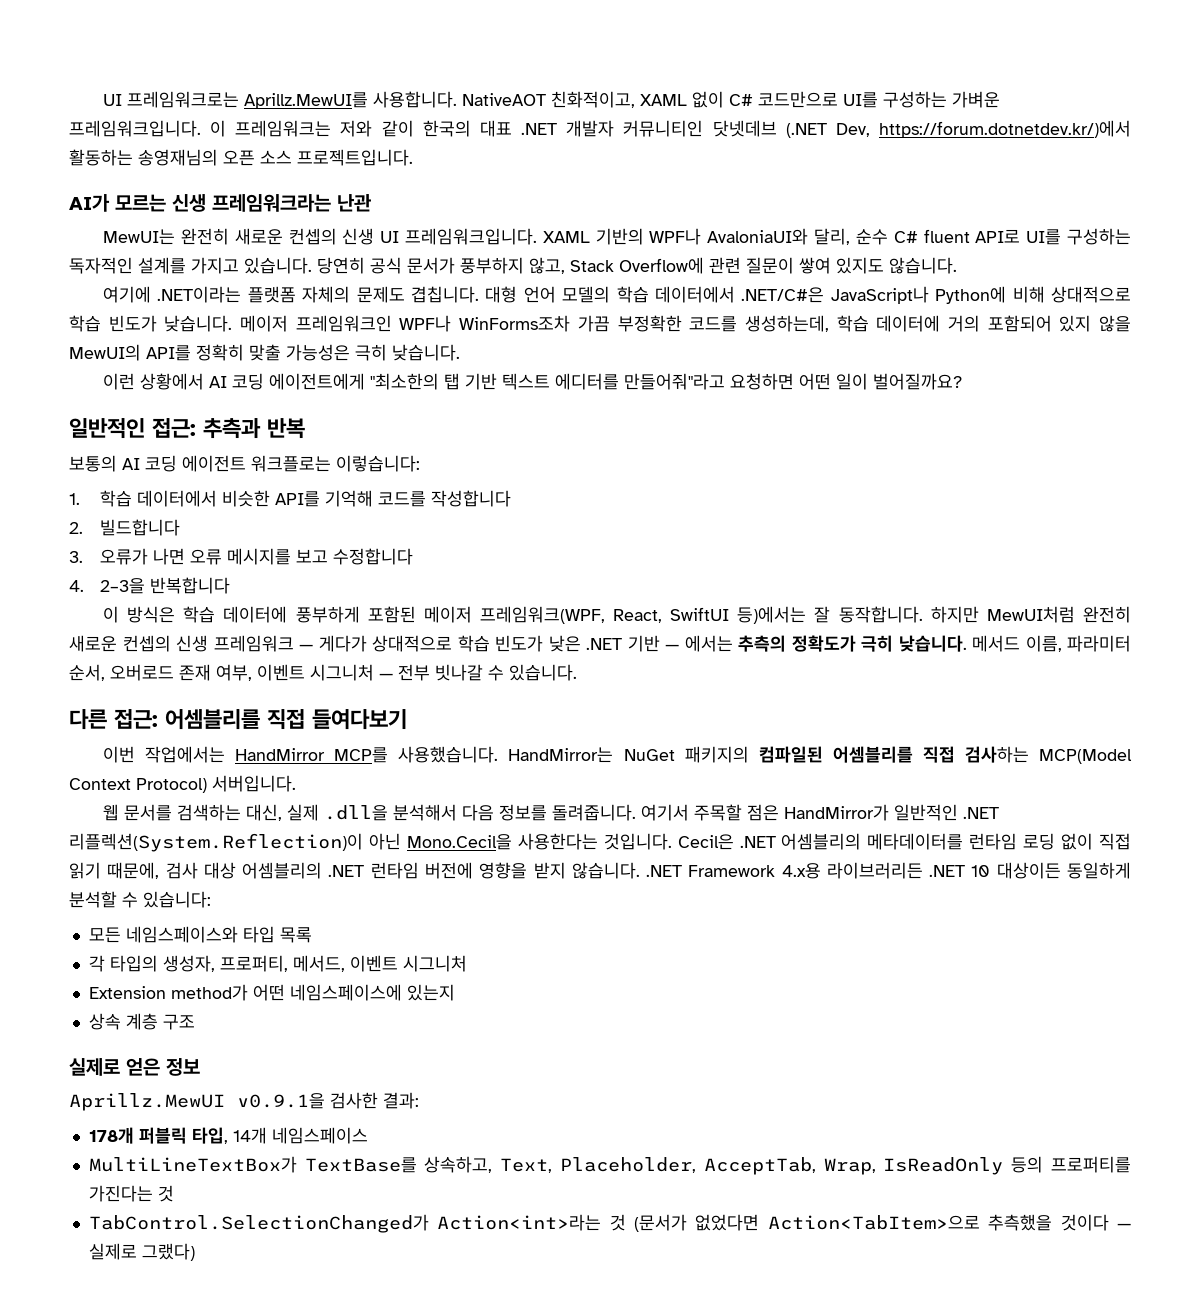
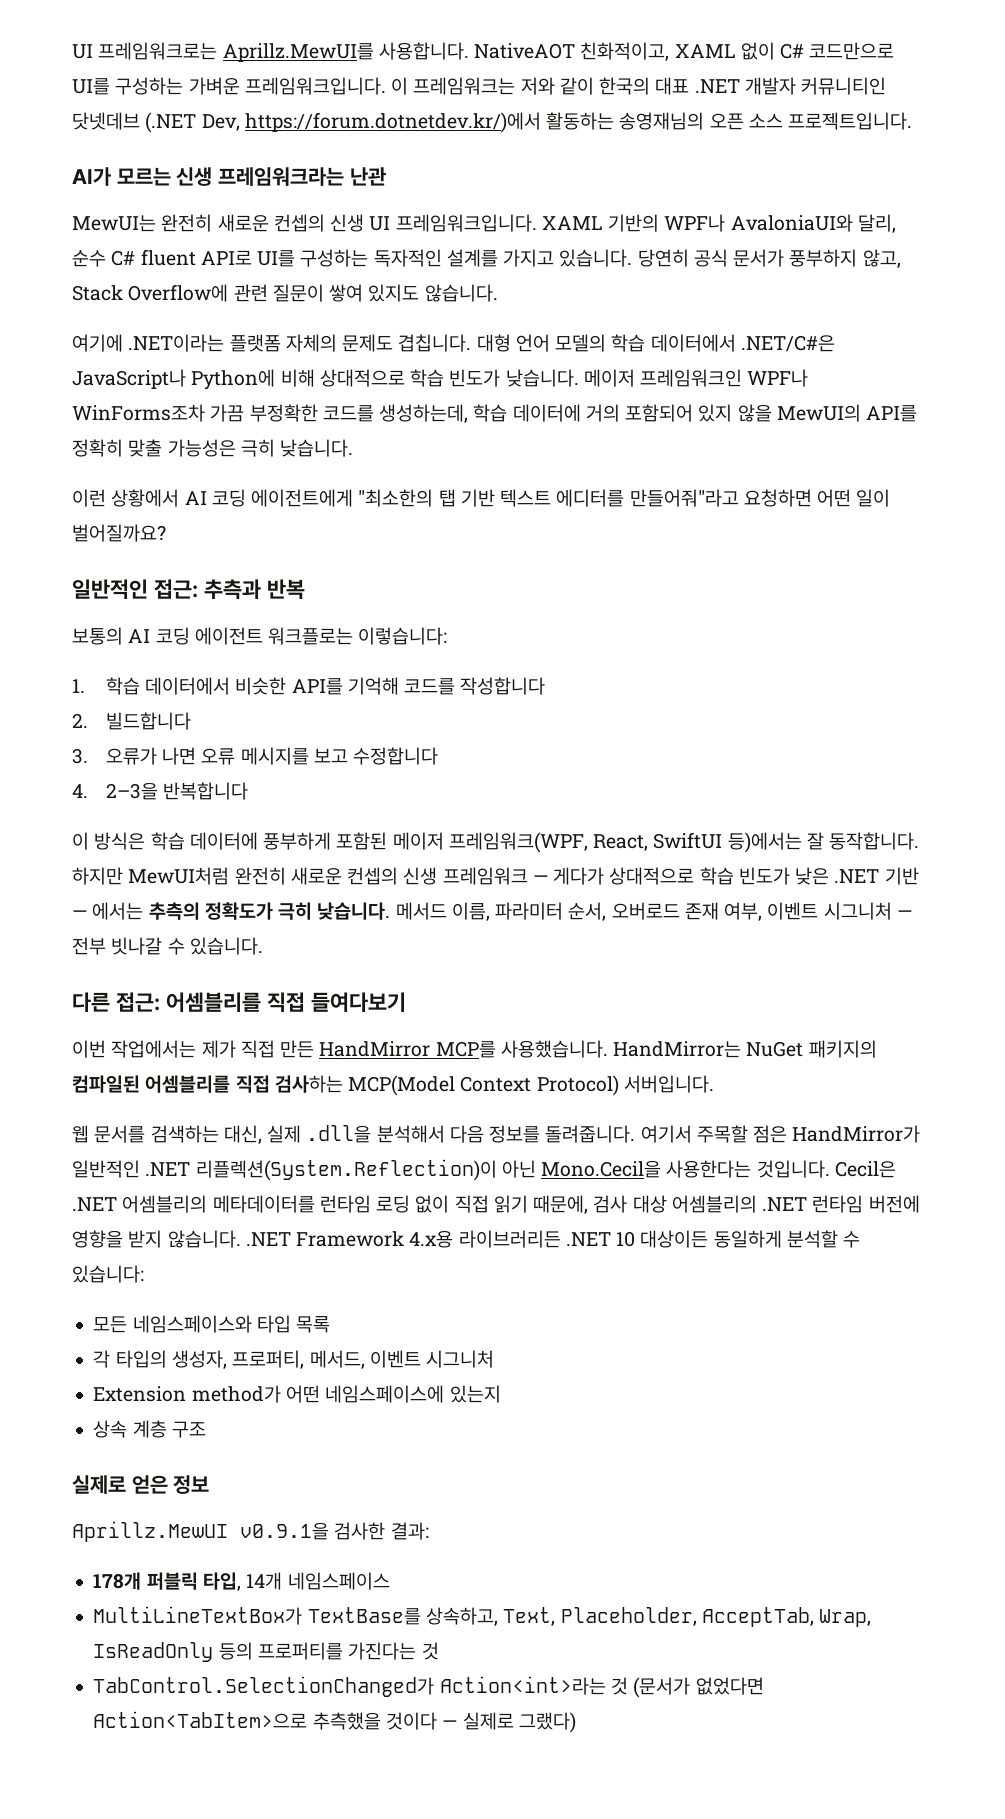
- 이번 작업에서는 HandMirror MCP를 사용했습니다.
+ 이번 작업에서는 제가 직접 만든 HandMirror MCP를 사용했습니다.

